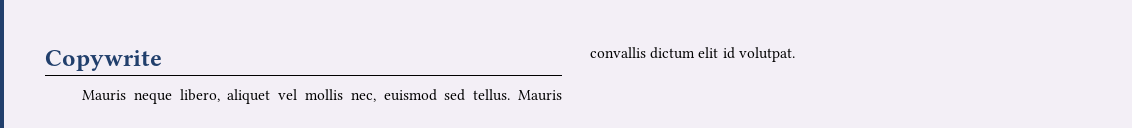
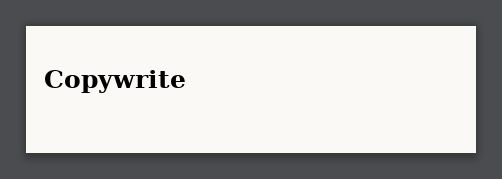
- Mauris neque libero, aliquet vel mollis nec, euismod sed tellus. Mauris convallis dictum elit id volutpat.

